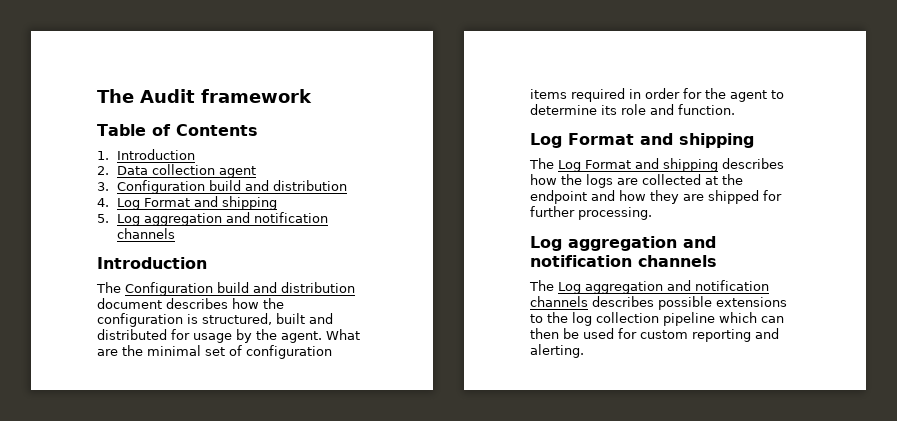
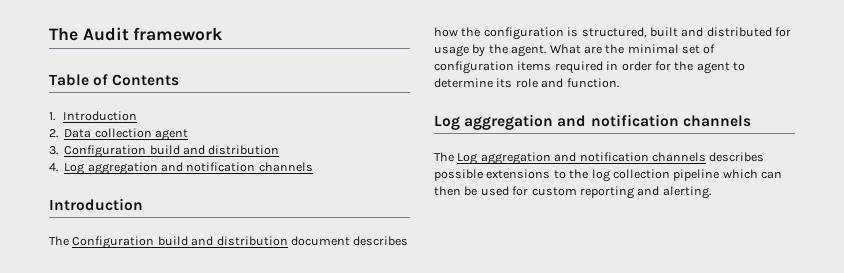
- 4. Log Format and shipping
- 5. Log aggregation and notification channels
+ 4. Log aggregation and notification channels
  What are the minimal set of configuration items required in order for the agent to determine its role and function.
- Log Format and shipping
- The Log Format and shipping describes how the logs are collected at the endpoint and how they are shipped for further processing.

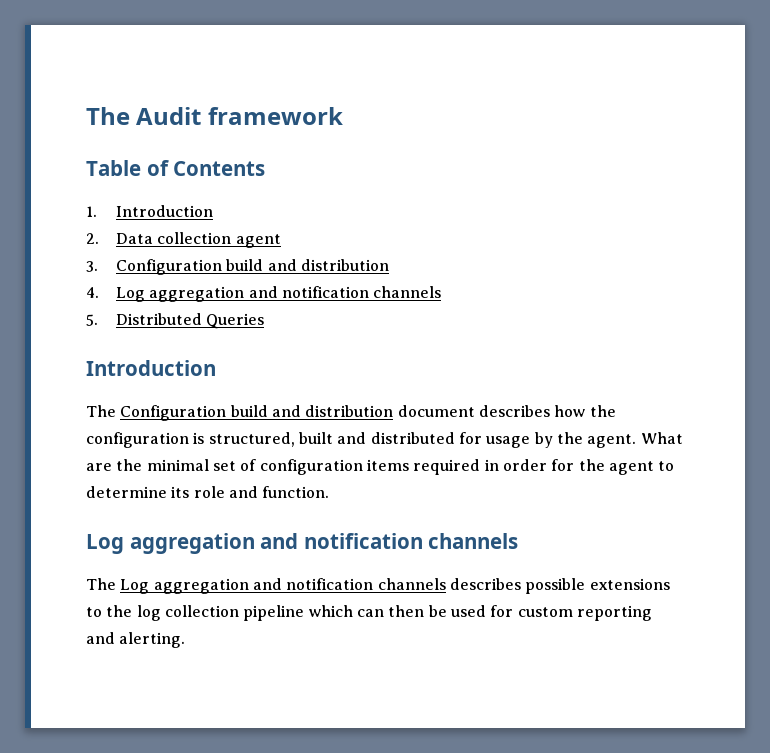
+ 5. Distributed Queries

